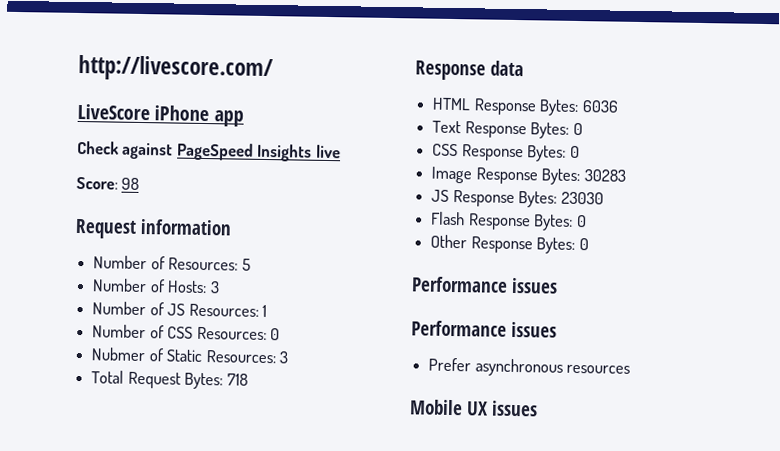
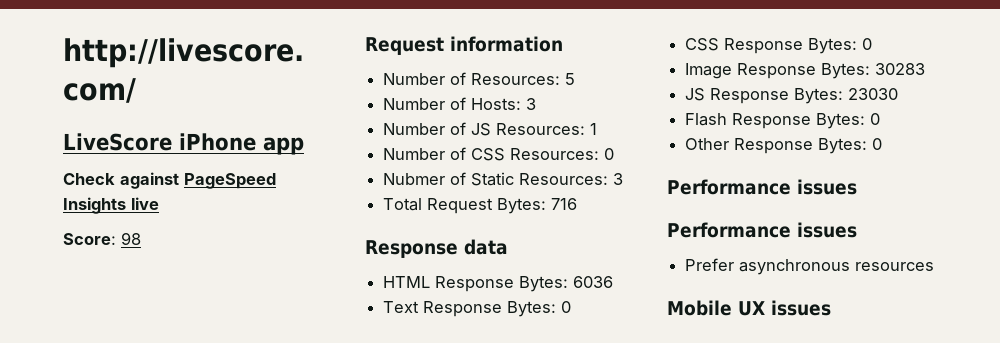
- Total Request Bytes: 718
+ Total Request Bytes: 716

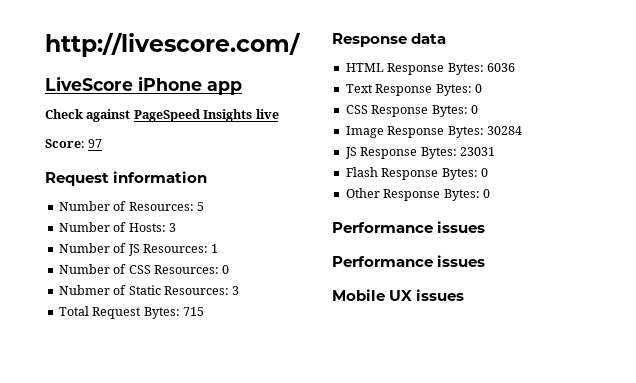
- Score: 98
+ Score: 97
- Total Request Bytes: 716
+ Total Request Bytes: 715
- Image Response Bytes: 30283
+ Image Response Bytes: 30284
- JS Response Bytes: 23030
+ JS Response Bytes: 23031
- Prefer asynchronous resources

